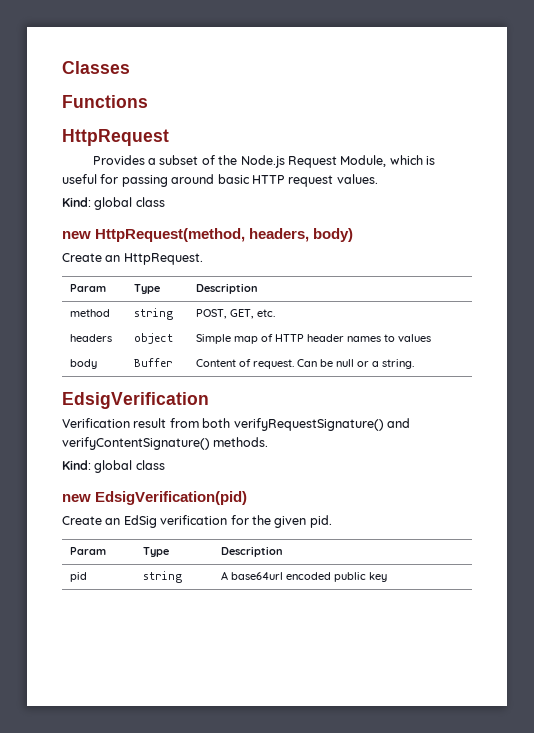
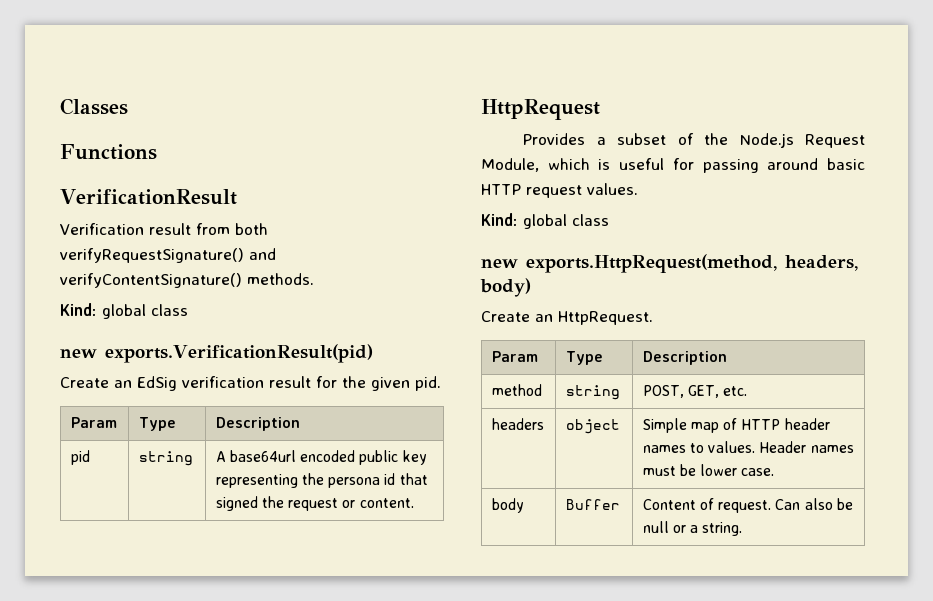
+ VerificationResult
+ Verification result from both verifyRequestSignature() and verifyContentSignature() methods.
+ Kind: global class
+ new exports.VerificationResult(pid)
+ Create an EdSig verification result for the given pid.
+ Param | Type | Description
+ pid | string | A base64url encoded public key representing the persona id that signed the request or content.
- new HttpRequest(method, headers, body)
+ new exports.HttpRequest(method, headers, body)
- headers | object | Simple map of HTTP header names to values
+ headers | object | Simple map of HTTP header names to values. Header names must be lower case.
- body | Buffer | Content of request. Can be null or a string.
+ body | Buffer | Content of request. Can also be null or a string.
- EdsigVerification
- Verification result from both verifyRequestSignature() and verifyContentSignature() methods.
- Kind: global class
- new EdsigVerification(pid)
- Create an EdSig verification for the given pid.
- Param | Type | Description
- pid | string | A base64url encoded public key

